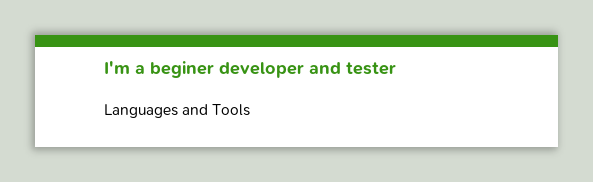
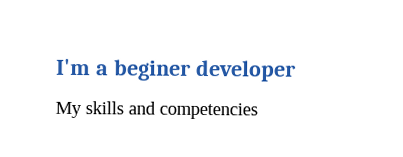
- I'm a beginer developer and tester
- Languages and Tools
+ I'm a beginer developer
+ My skills and competencies

